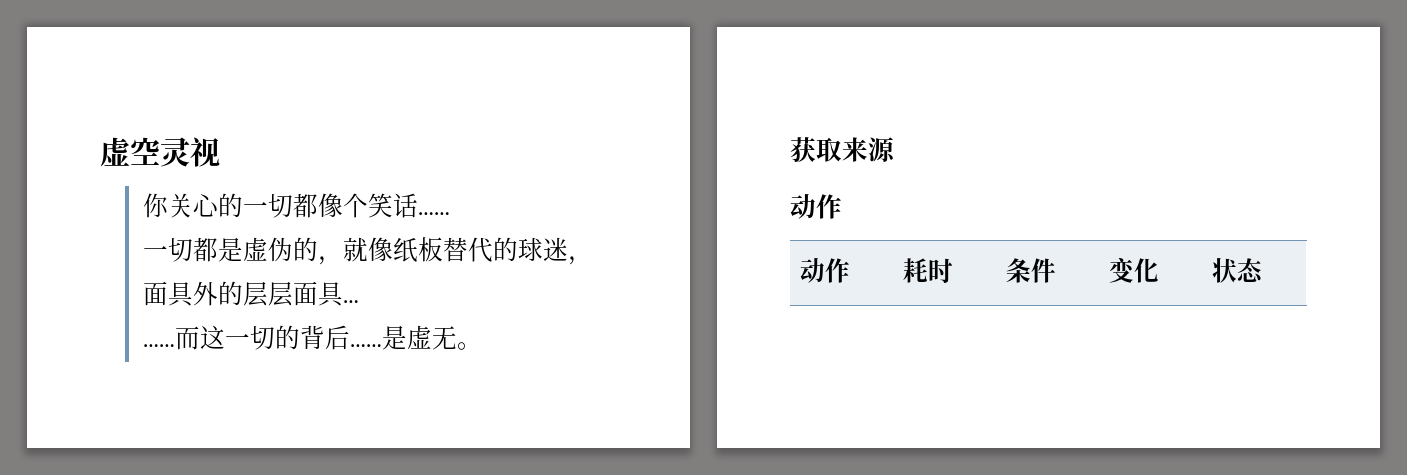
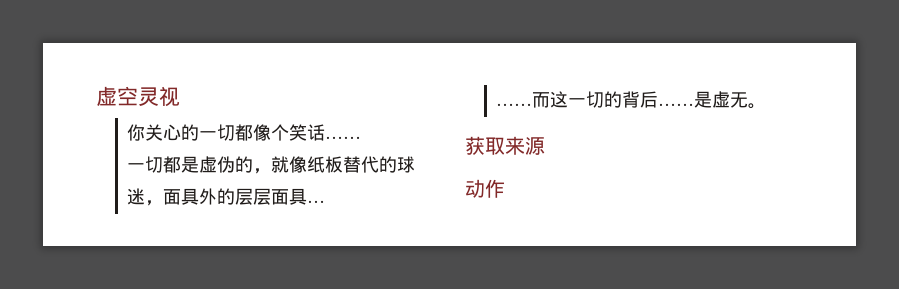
- 动作 | 耗时 | 条件 | 变化 | 状态

